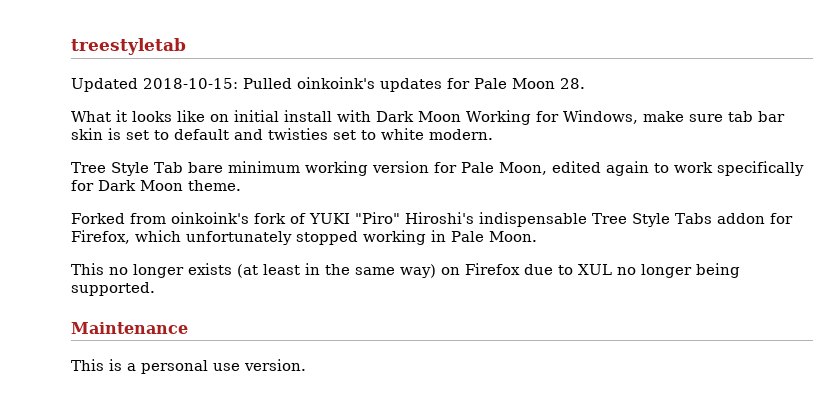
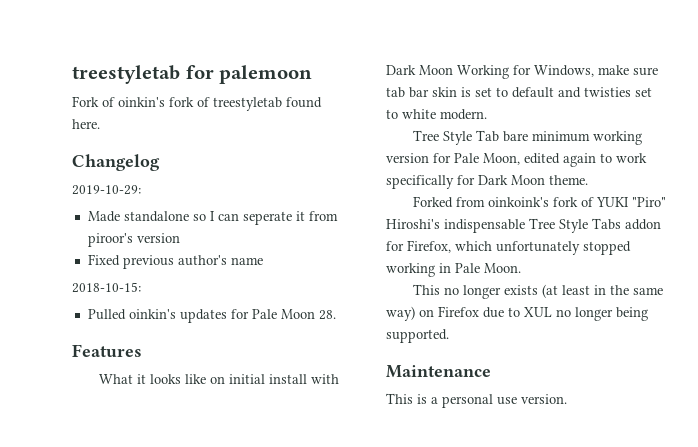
- treestyletab
- Updated 2018-10-15: Pulled oinkoink's updates for Pale Moon 28.
+ treestyletab for palemoon
+ Fork of oinkin's fork of treestyletab found here.
+ Changelog
+ 2019-10-29:
+ Made standalone so I can seperate it from piroor's version
+ Fixed previous author's name
+ 2018-10-15:
+ Pulled oinkin's updates for Pale Moon 28.
+ Features

